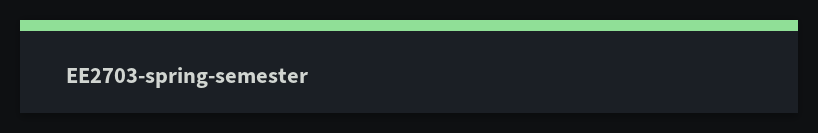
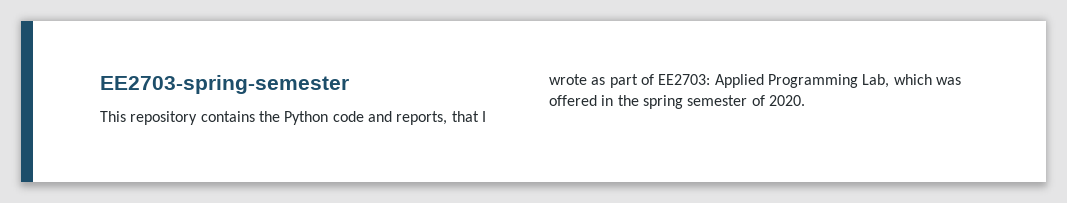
+ This repository contains the Python code and reports, that I wrote as part of EE2703: Applied Programming Lab, which was offered in the spring semester of 2020.

